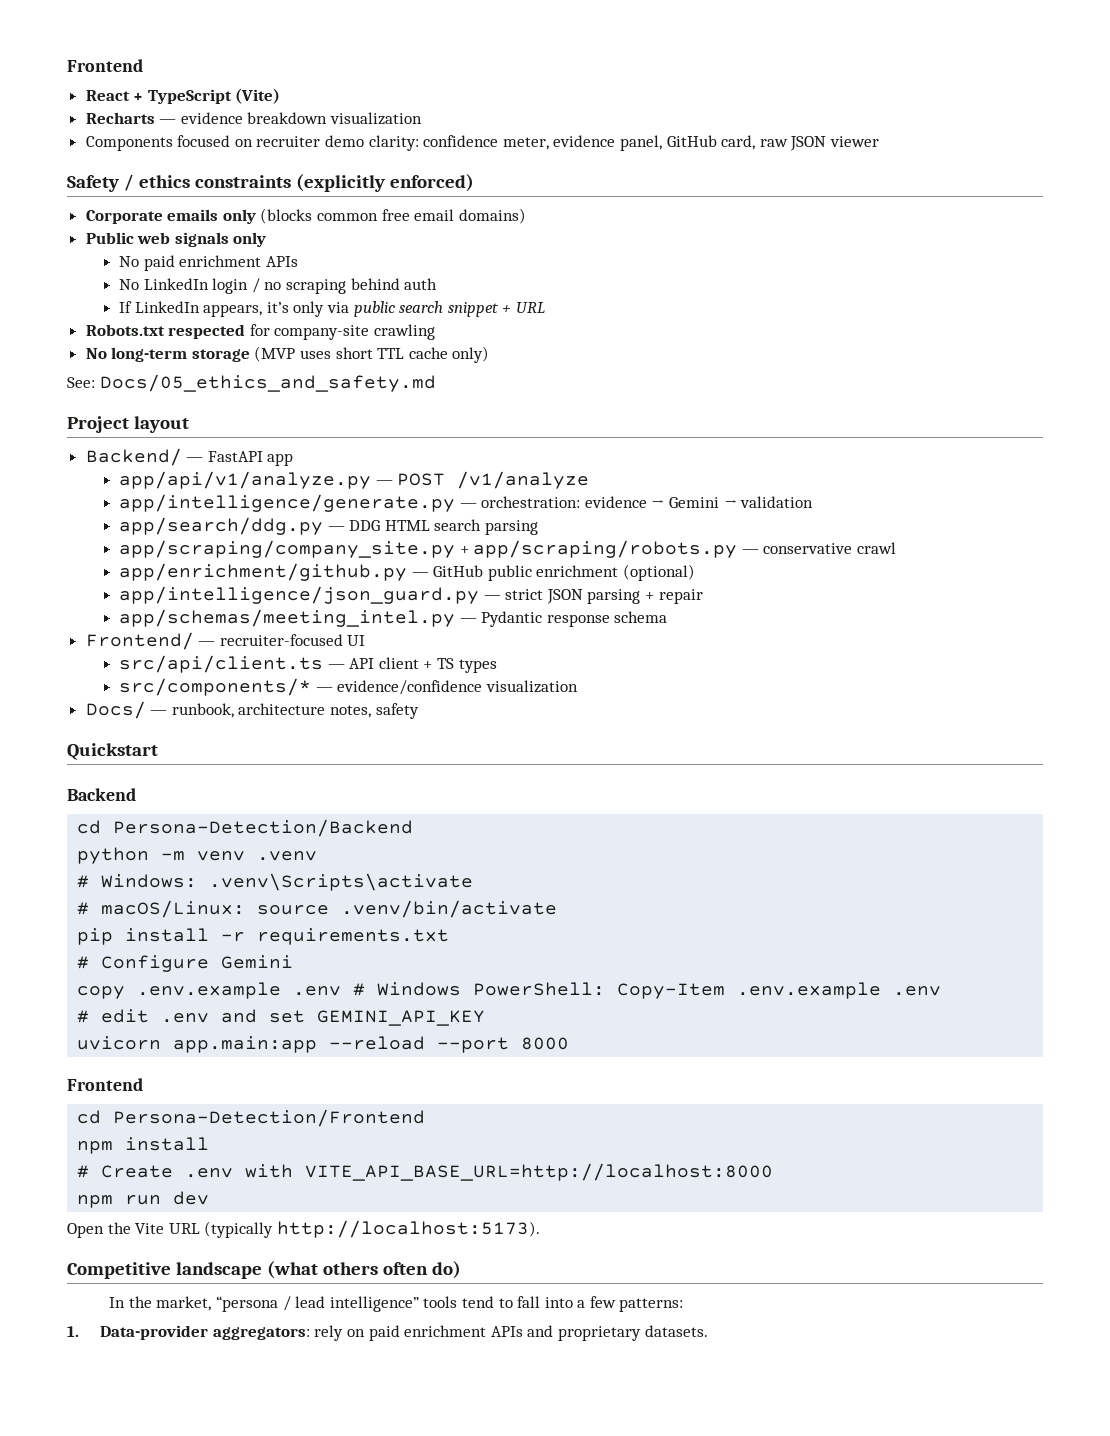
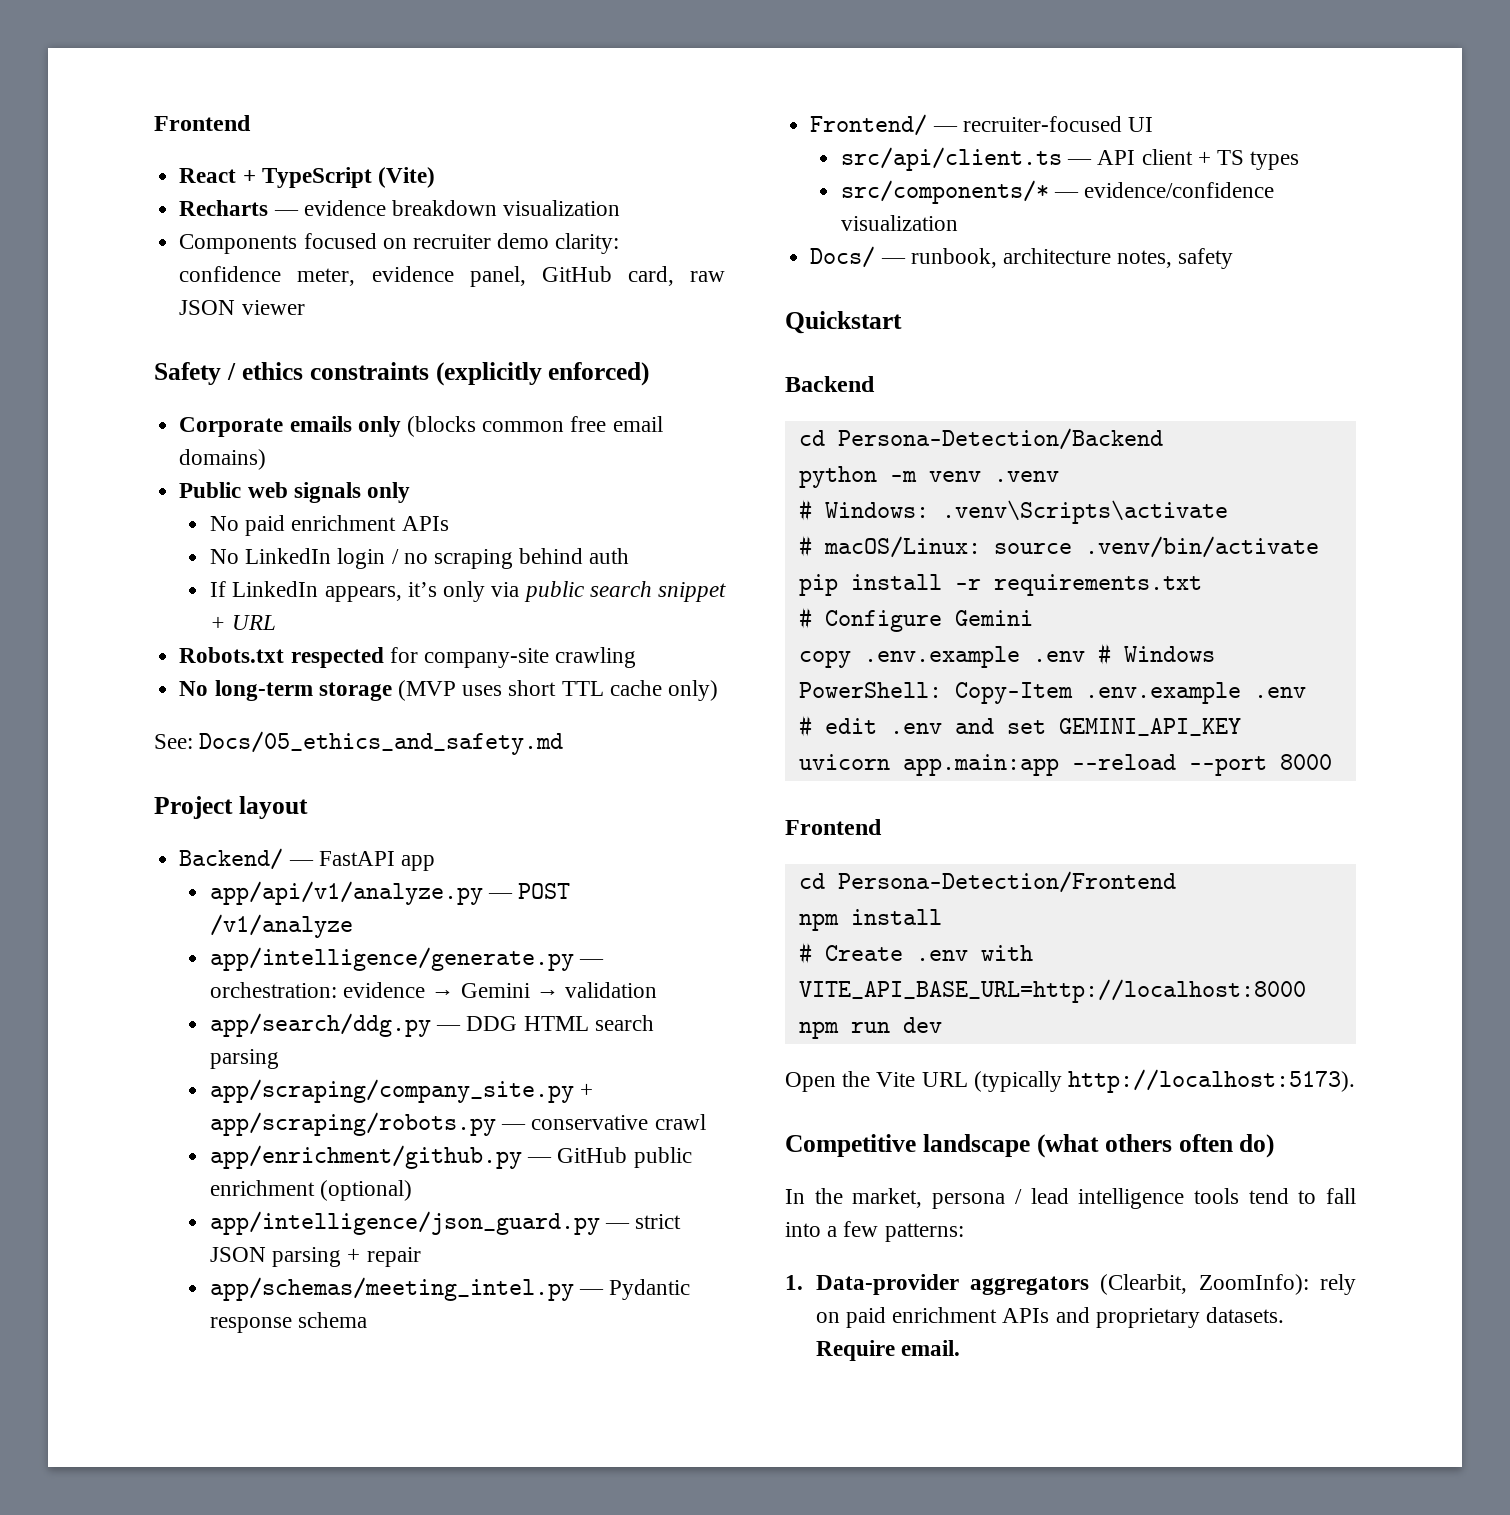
- In the market, “persona / lead intelligence” tools tend to fall into a few patterns:
+ In the market, persona / lead intelligence tools tend to fall into a few patterns:
- 1. Data-provider aggregators: rely on paid enrichment APIs and proprietary datasets.
+ 1. Data-provider aggregators (Clearbit, ZoomInfo): rely on paid enrichment APIs and proprietary datasets.
+ Require email.

